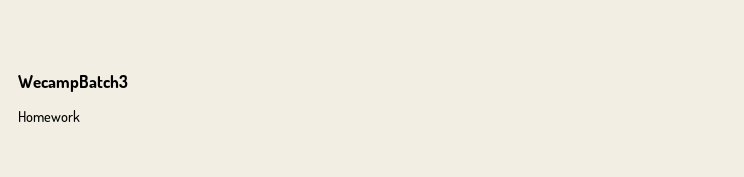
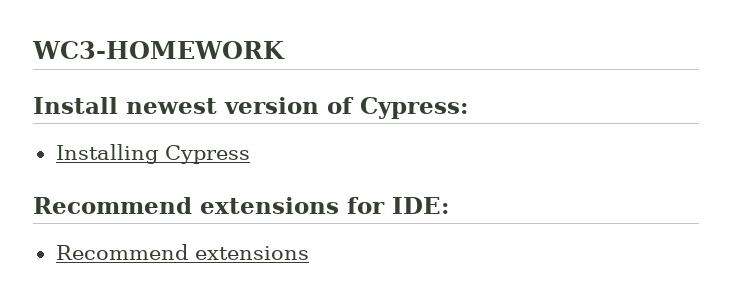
- WecampBatch3
- Homework
+ WC3-HOMEWORK
+ Install newest version of Cypress:
+ Installing Cypress
+ Recommend extensions for IDE:
+ Recommend extensions

